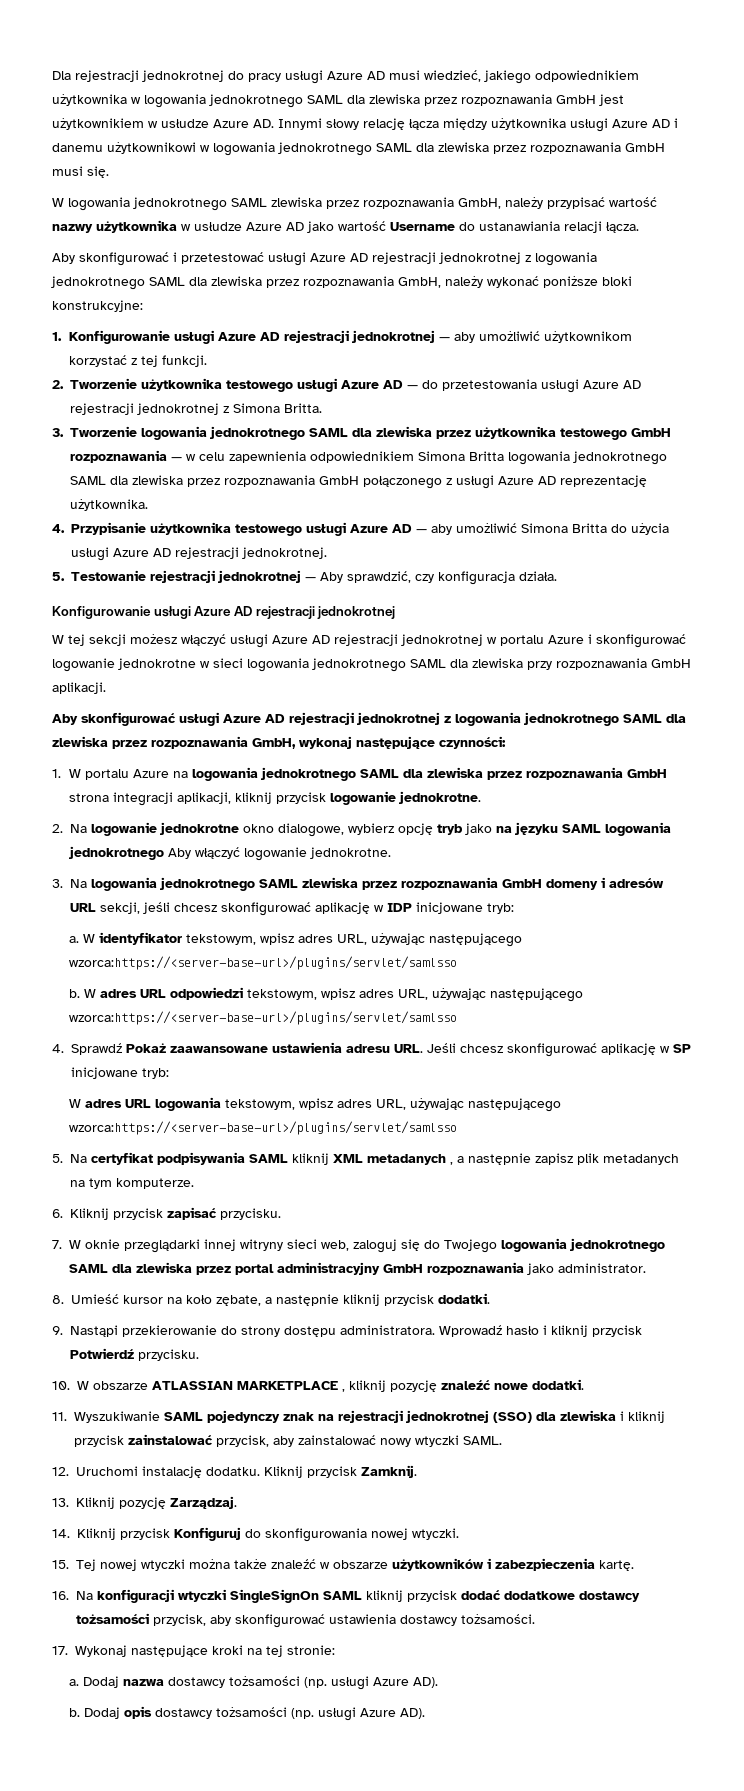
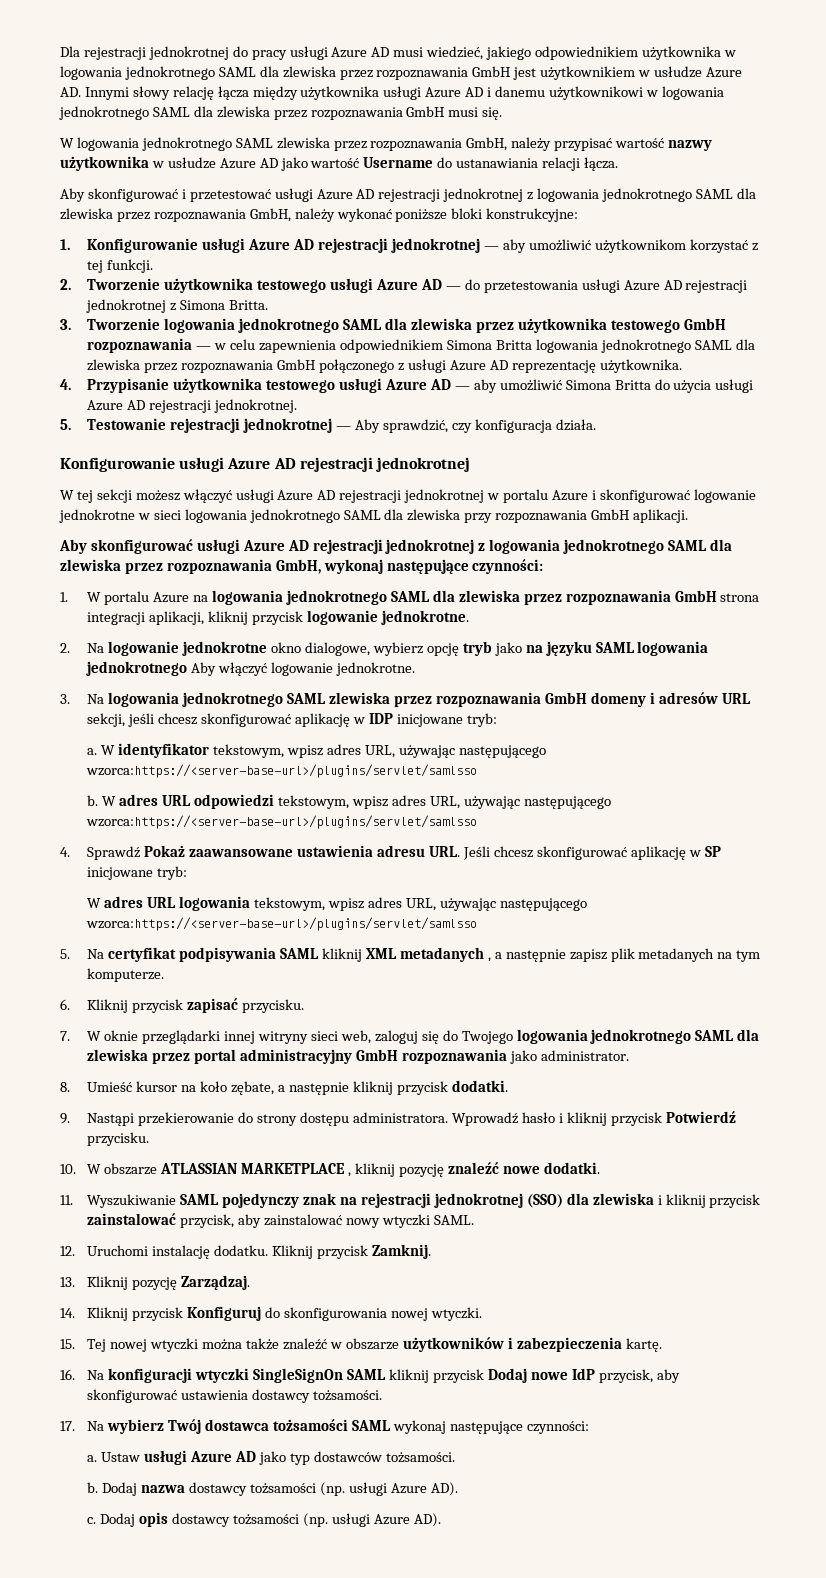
- 16. Na konfiguracji wtyczki SingleSignOn SAML kliknij przycisk dodać dodatkowe dostawcy tożsamości przycisk, aby skonfigurować ustawienia dostawcy tożsamości.
+ 16. Na konfiguracji wtyczki SingleSignOn SAML kliknij przycisk Dodaj nowe IdP przycisk, aby skonfigurować ustawienia dostawcy tożsamości.
- 17. Wykonaj następujące kroki na tej stronie:
- a.
+ 17. Na wybierz Twój dostawca tożsamości SAML wykonaj następujące czynności:
+ a. Ustaw usługi Azure AD jako typ dostawców tożsamości.
+ b.
  Dodaj nazwa dostawcy tożsamości (np. usługi Azure AD).
- b.
+ c.

